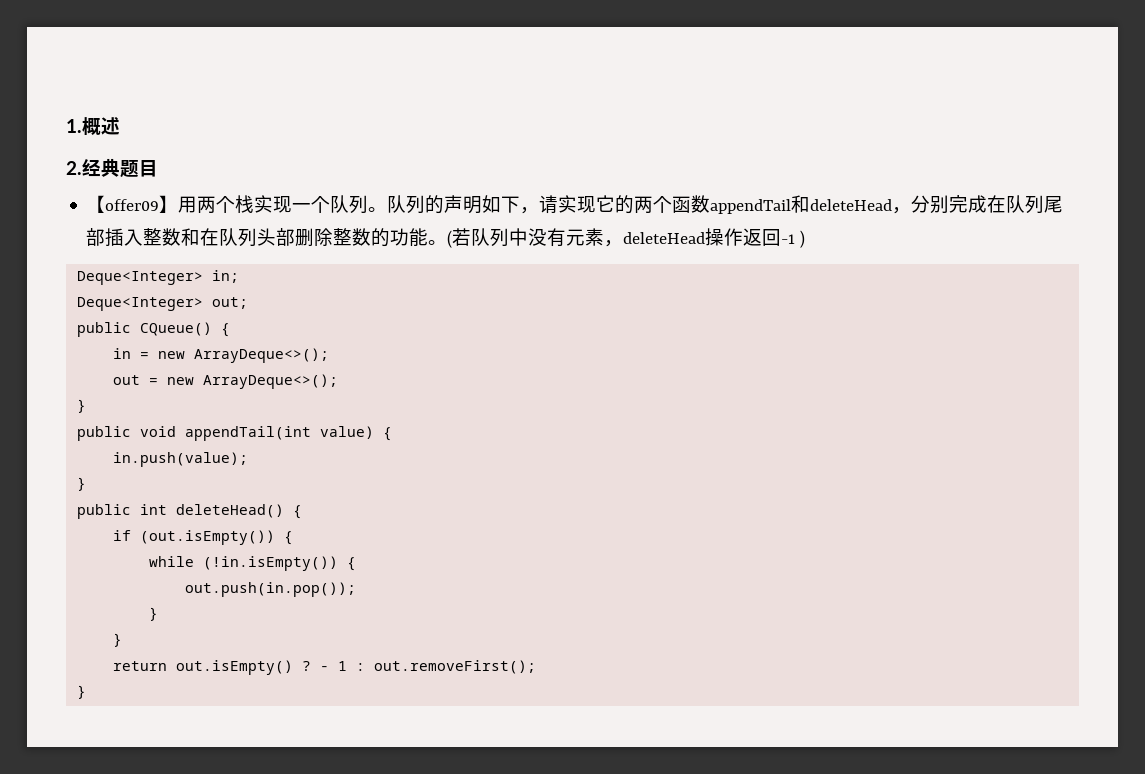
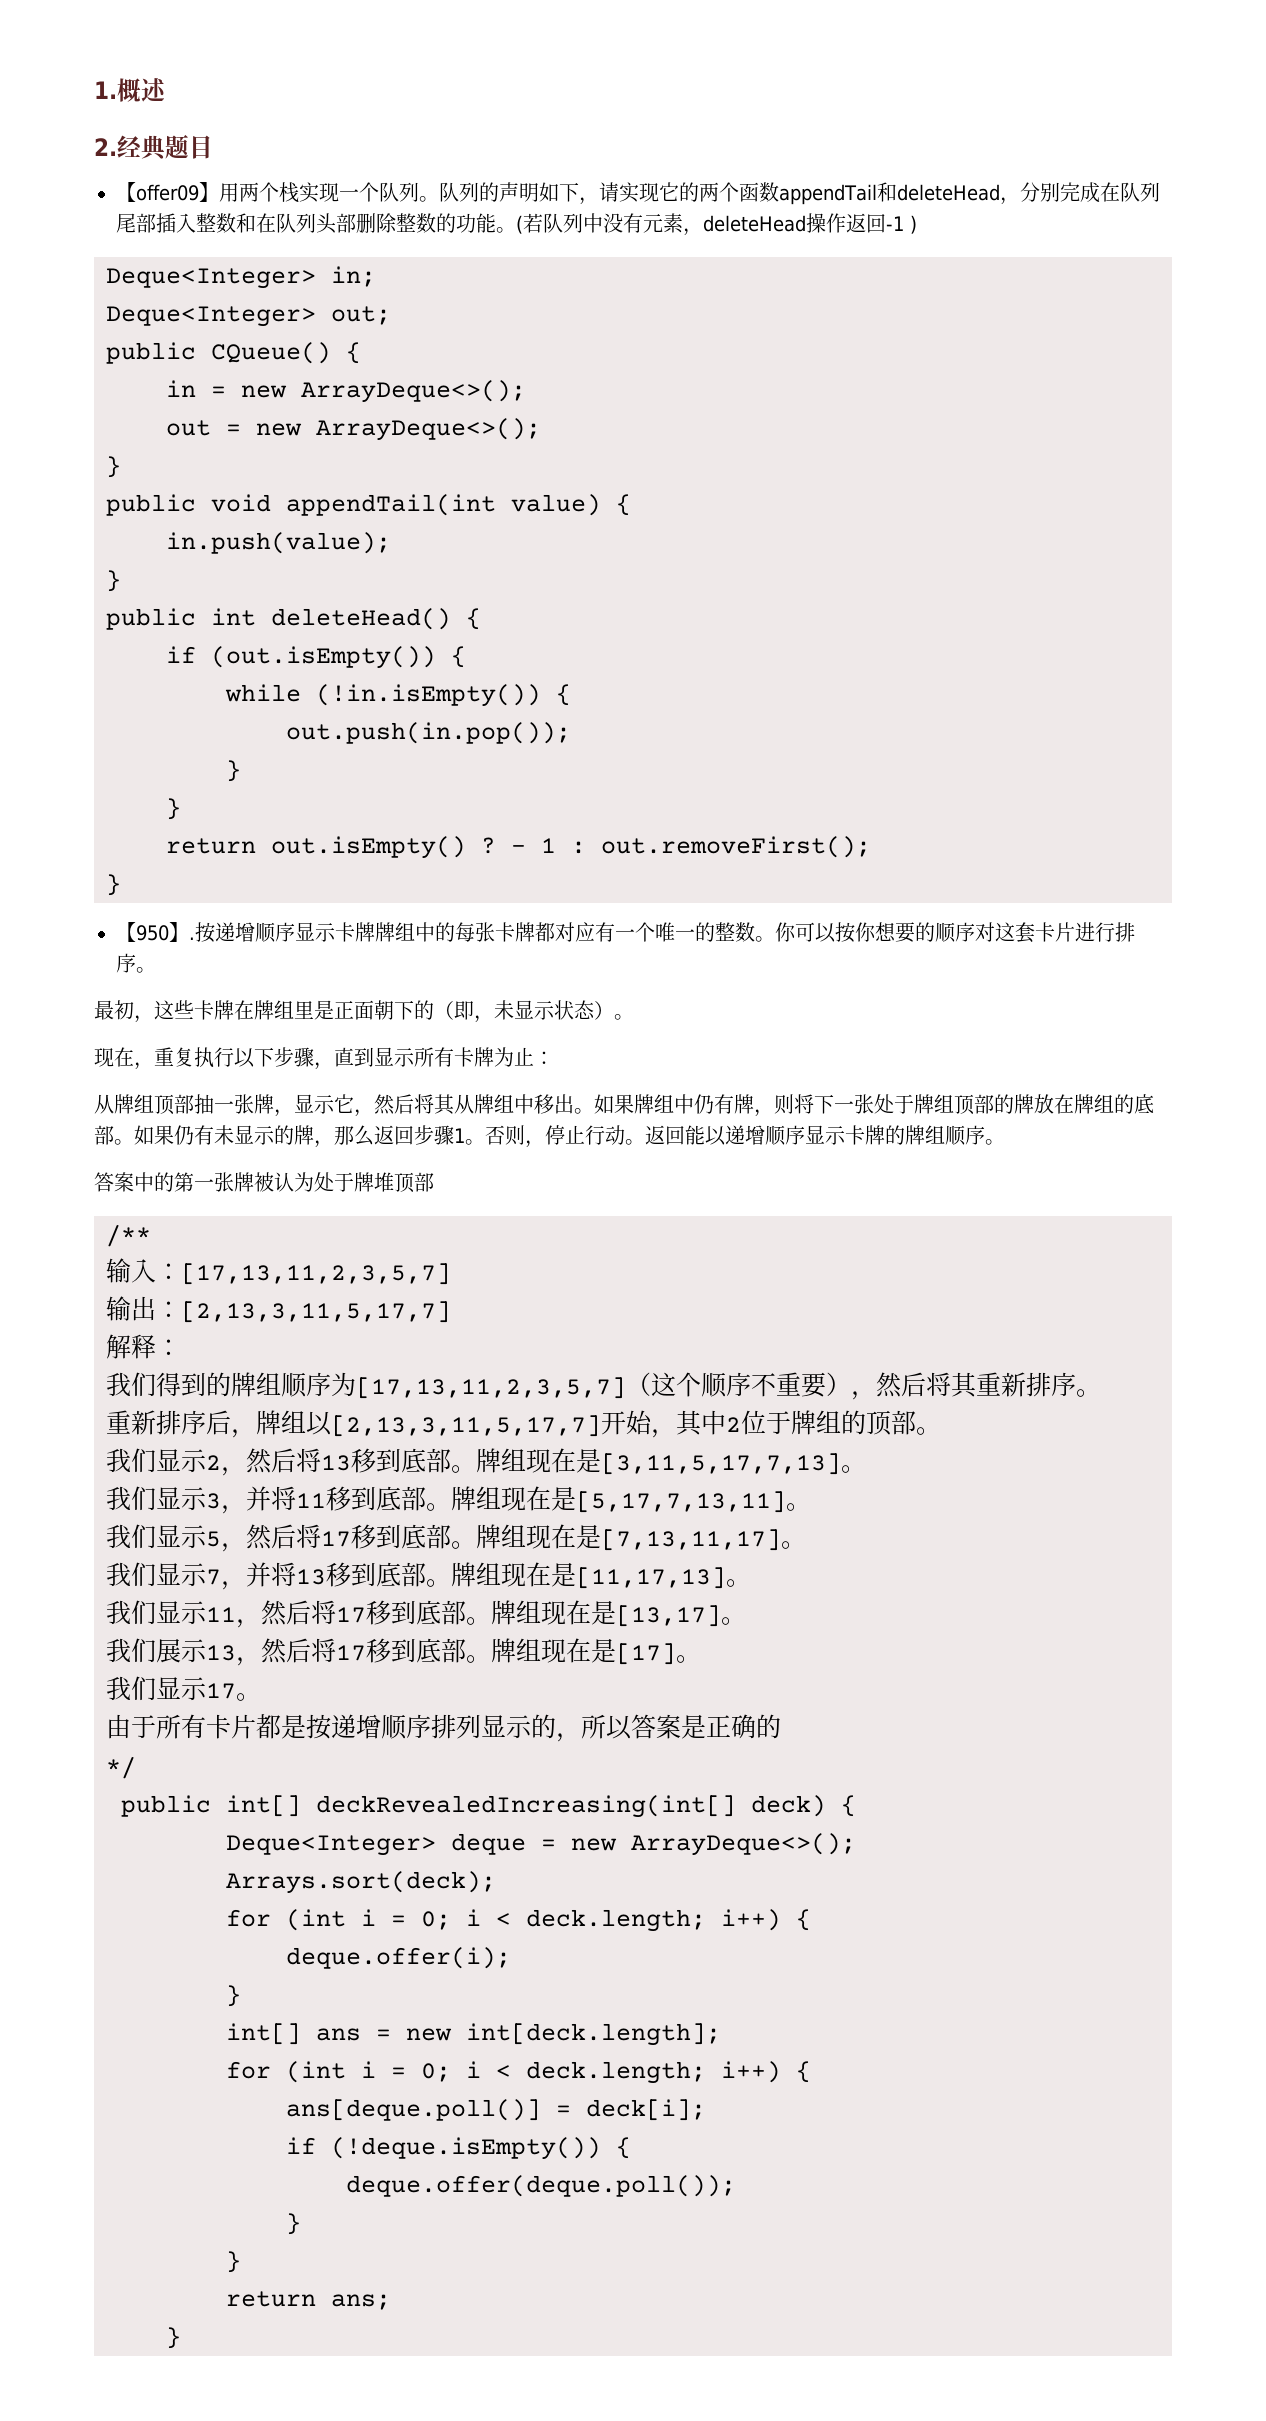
+ 【950】.按递增顺序显示卡牌牌组中的每张卡牌都对应有一个唯一的整数。你可以按你想要的顺序对这套卡片进行排序。
+ 最初，这些卡牌在牌组里是正面朝下的（即，未显示状态）。
+ 现在，重复执行以下步骤，直到显示所有卡牌为止：
+ 从牌组顶部抽一张牌，显示它，然后将其从牌组中移出。如果牌组中仍有牌，则将下一张处于牌组顶部的牌放在牌组的底部。如果仍有未显示的牌，那么返回步骤1。否则，停止行动。返回能以递增顺序显示卡牌的牌组顺序。
+ 答案中的第一张牌被认为处于牌堆顶部
+ /**
+ 输入：[17,13,11,2,3,5,7]
+ 输出：[2,13,3,11,5,17,7]
+ 解释：
+ 我们得到的牌组顺序为[17,13,11,2,3,5,7]（这个顺序不重要），然后将其重新排序。
+ 重新排序后，牌组以[2,13,3,11,5,17,7]开始，其中2位于牌组的顶部。
+ 我们显示2，然后将13移到底部。牌组现在是[3,11,5,17,7,13]。
+ 我们显示3，并将11移到底部。牌组现在是[5,17,7,13,11]。
+ 我们显示5，然后将17移到底部。牌组现在是[7,13,11,17]。
+ 我们显示7，并将13移到底部。牌组现在是[11,17,13]。
+ 我们显示11，然后将17移到底部。牌组现在是[13,17]。
+ 我们展示13，然后将17移到底部。牌组现在是[17]。
+ 我们显示17。
+ 由于所有卡片都是按递增顺序排列显示的，所以答案是正确的
+ */
+ public int[] deckRevealedIncreasing(int[] deck) {
+ Deque<Integer> deque = new ArrayDeque<>();
+ Arrays.sort(deck);
+ for (int i = 0; i < deck.length; i++) {
+ deque.offer(i);
+ }
+ int[] ans = new int[deck.length];
+ for (int i = 0; i < deck.length; i++) {
+ ans[deque.poll()] = deck[i];
+ if (!deque.isEmpty()) {
+ deque.offer(deque.poll());
+ }
+ }
+ return ans;
+ }

